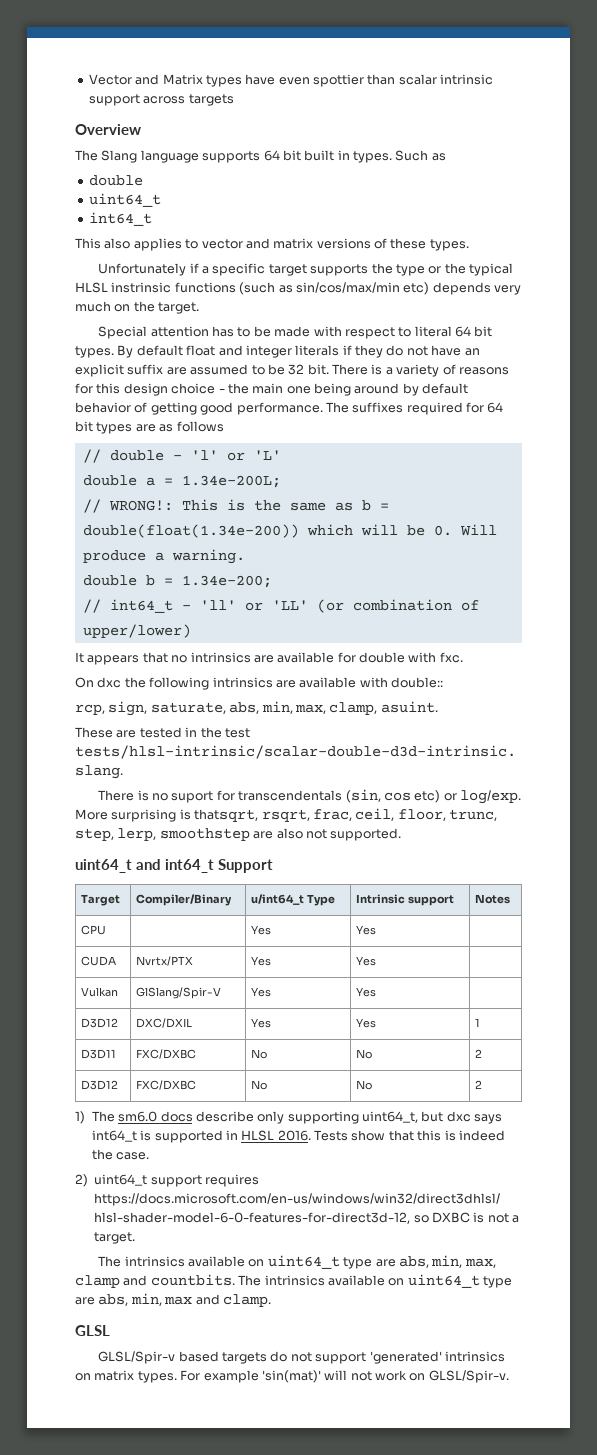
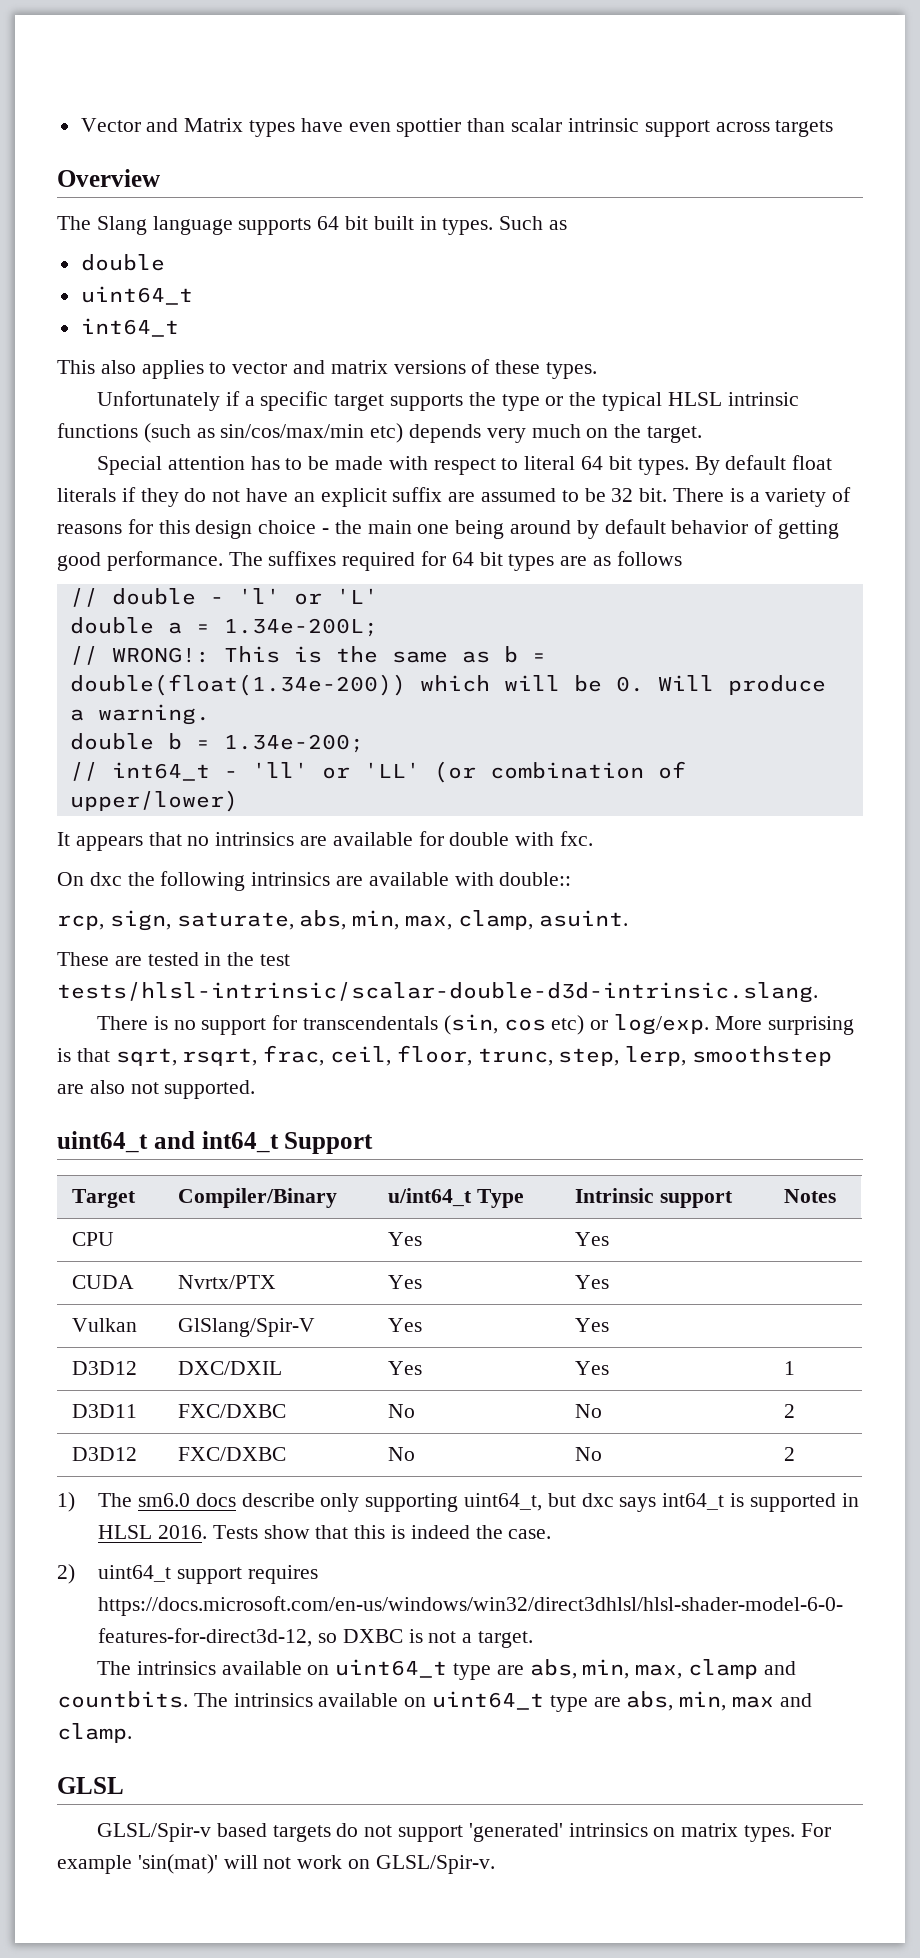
- Unfortunately if a specific target supports the type or the typical HLSL instrinsic functions (such as sin/cos/max/min etc) depends very much on the target.
+ Unfortunately if a specific target supports the type or the typical HLSL intrinsic functions (such as sin/cos/max/min etc) depends very much on the target.
- By default float and integer literals if they do not have an explicit suffix are assumed to be 32 bit.
+ By default float literals if they do not have an explicit suffix are assumed to be 32 bit.
- There is no suport for transcendentals (sin, cos etc) or log/exp.
+ There is no support for transcendentals (sin, cos etc) or log/exp.
- More surprising is thatsqrt, rsqrt, frac, ceil, floor, trunc, step, lerp, smoothstep are also not supported.
+ More surprising is that sqrt, rsqrt, frac, ceil, floor, trunc, step, lerp, smoothstep are also not supported.

